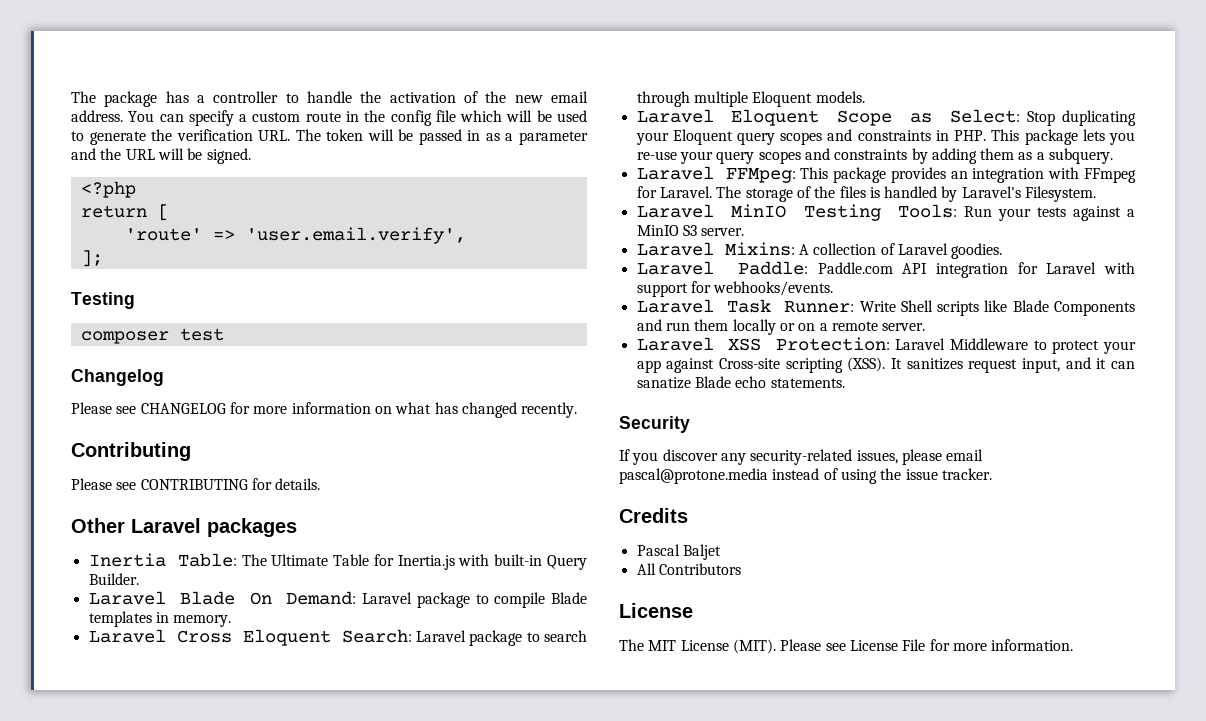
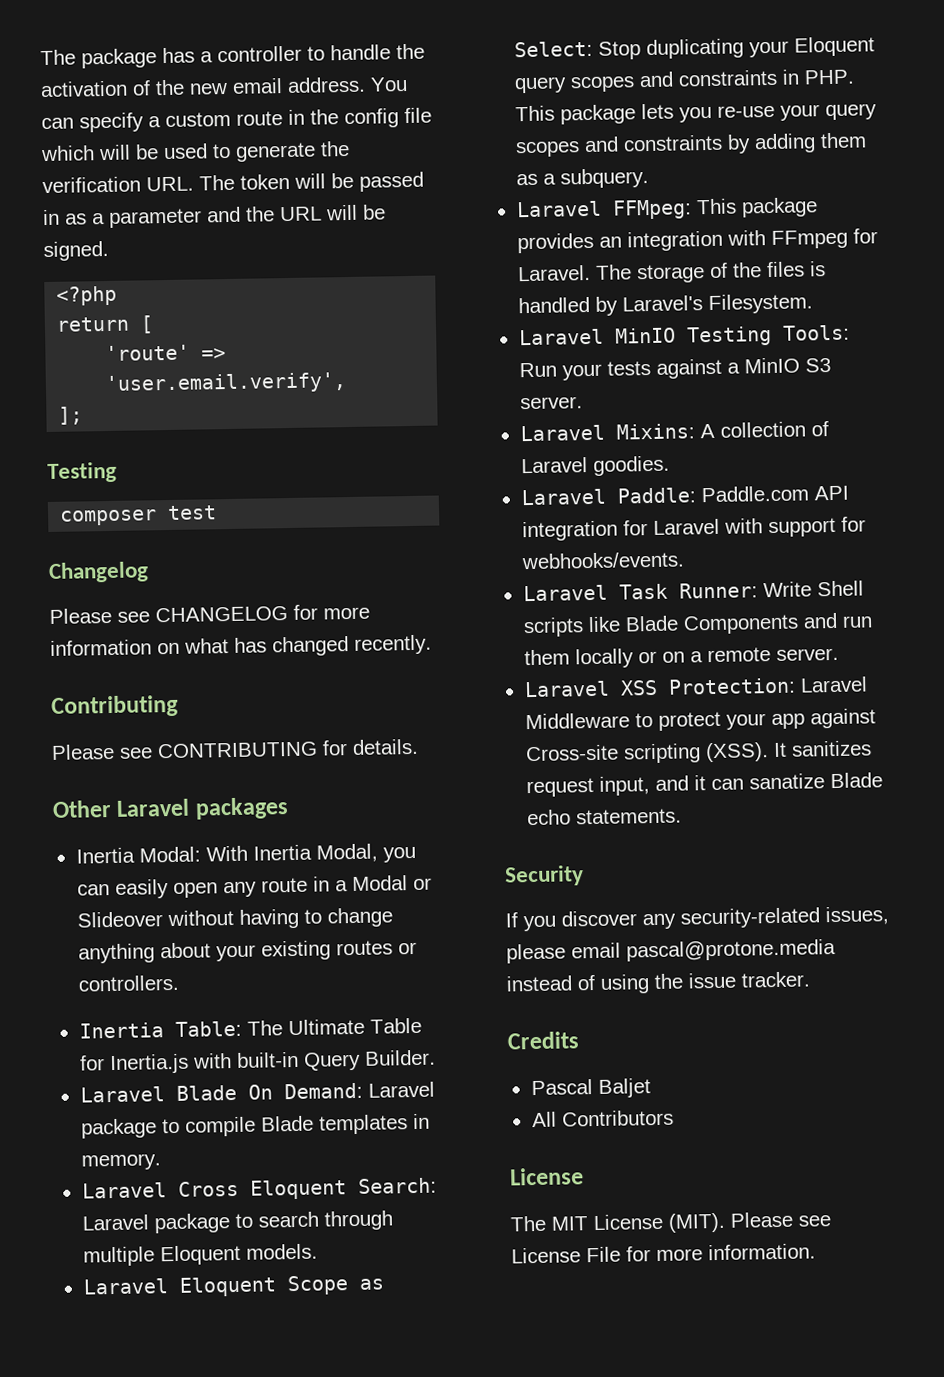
+ Inertia Modal: With Inertia Modal, you can easily open any route in a Modal or Slideover without having to change anything about your existing routes or controllers.

